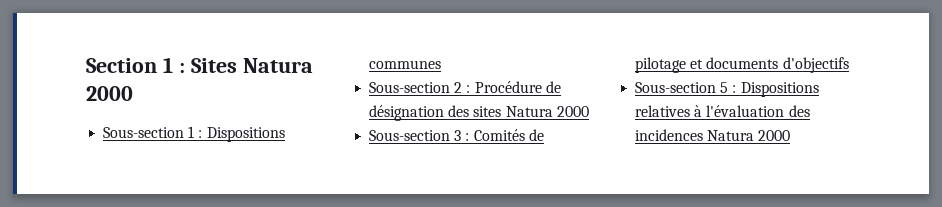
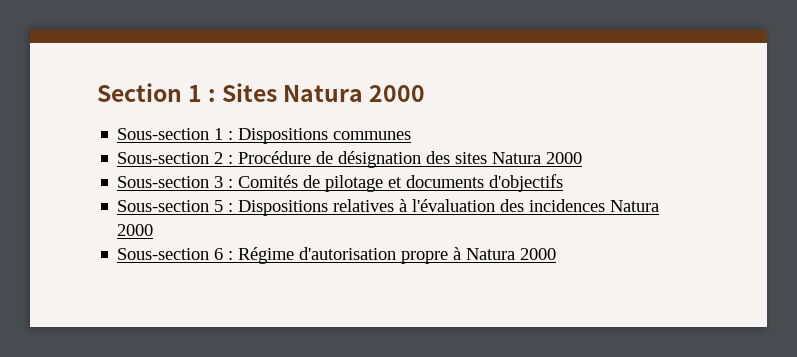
+ Sous-section 6 : Régime d'autorisation propre à Natura 2000

